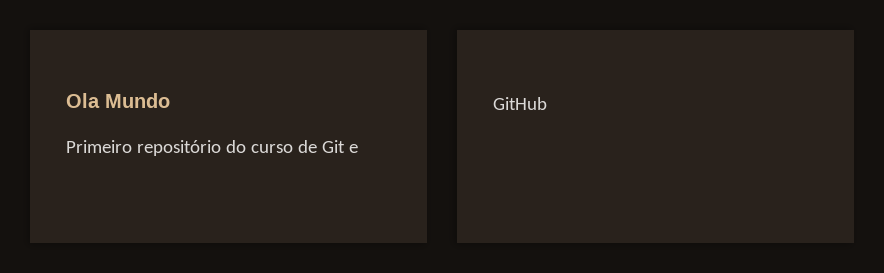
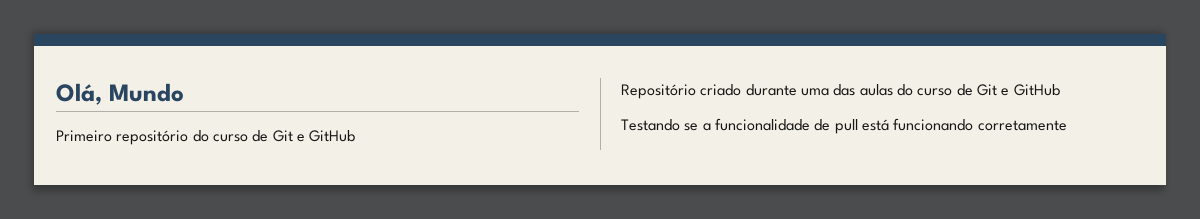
- Ola Mundo
+ Olá, Mundo
+ Repositório criado durante uma das aulas do curso de Git e GitHub
+ Testando se a funcionalidade de pull está funcionando corretamente

